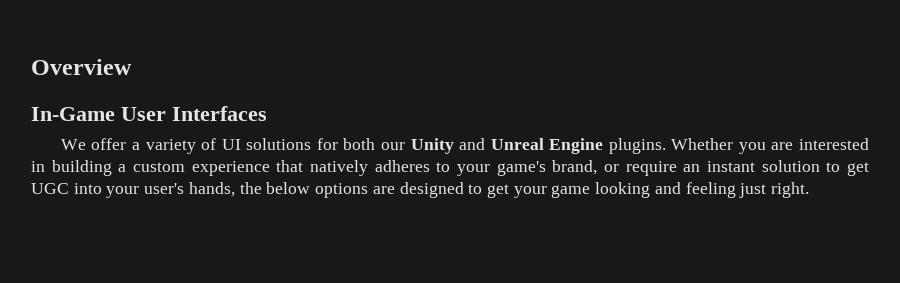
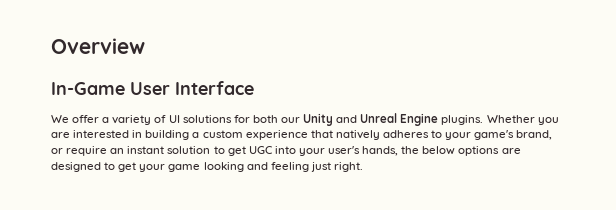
- In-Game User Interfaces
+ In-Game User Interface

